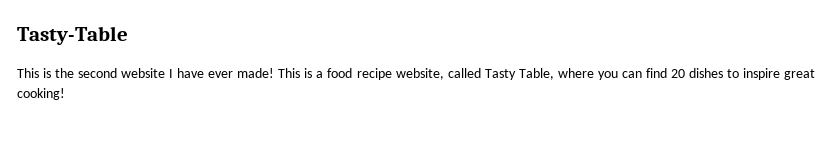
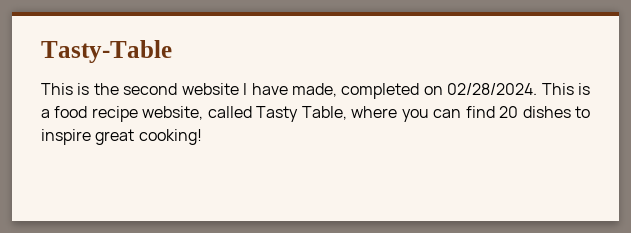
- This is the second website I have ever made!
+ This is the second website I have made, completed on 02/28/2024.

